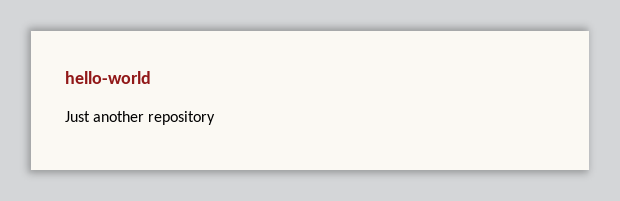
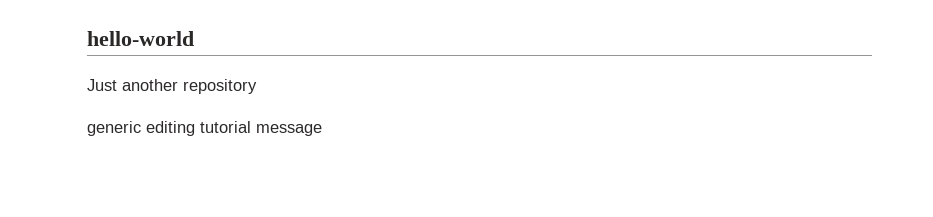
+ generic editing tutorial message

